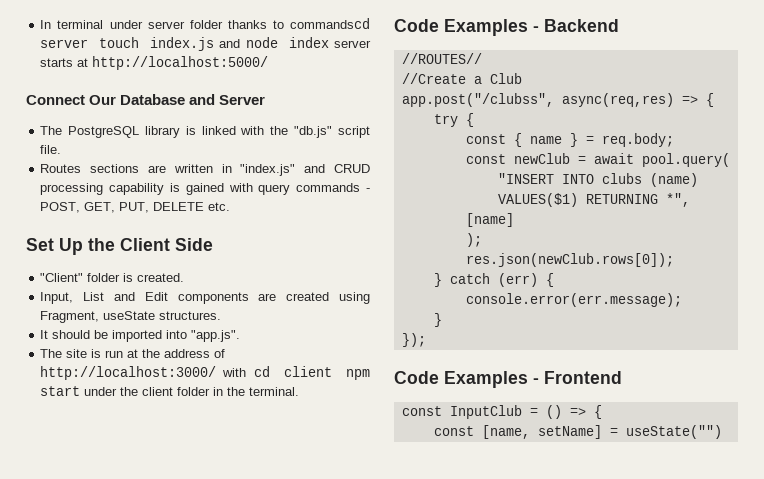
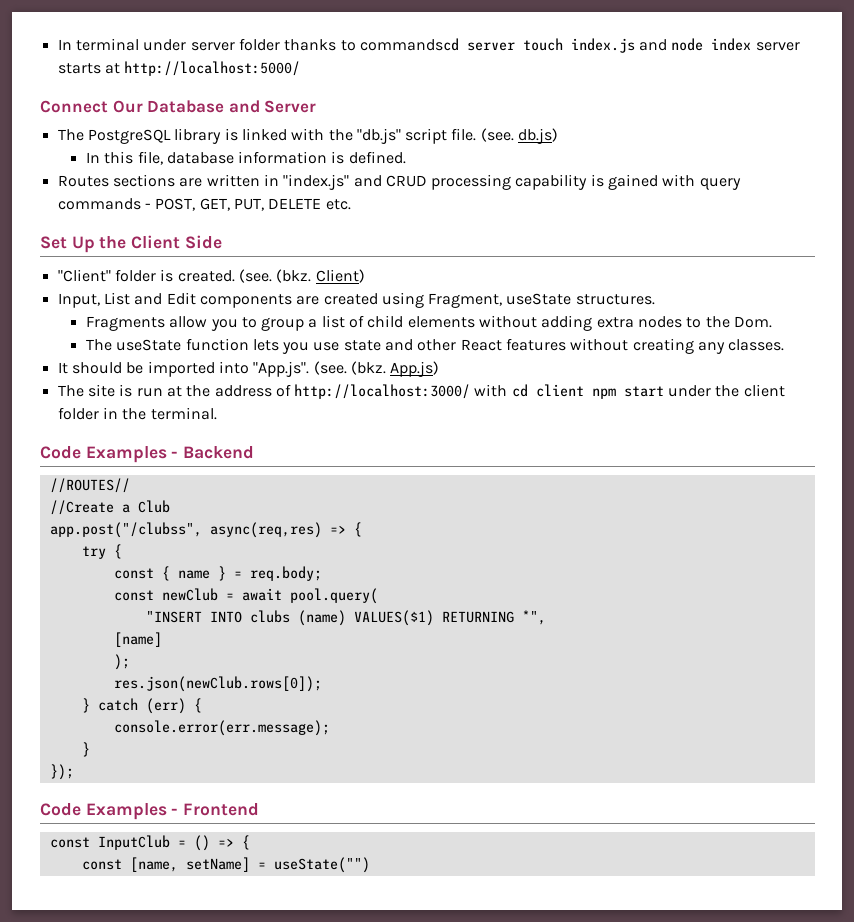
+ (see. db.js)
+ In this file, database information is defined.
+ (see. (bkz. Client)
+ Fragments allow you to group a list of child elements without adding extra nodes to the Dom.
+ The useState function lets you use state and other React features without creating any classes.
- It should be imported into "app.js".
+ It should be imported into "App.js". (see. (bkz. App.js)

